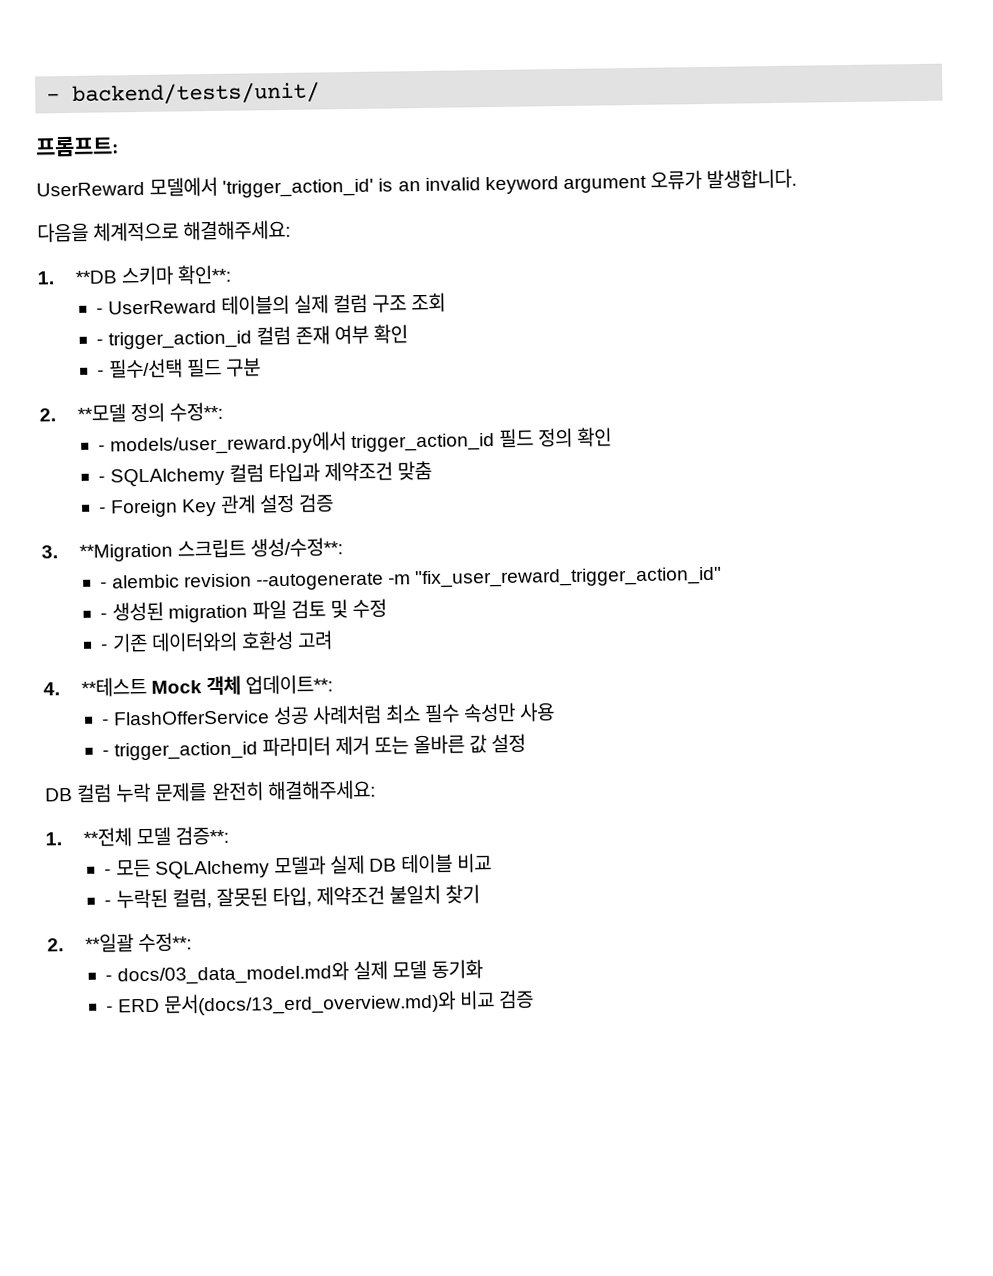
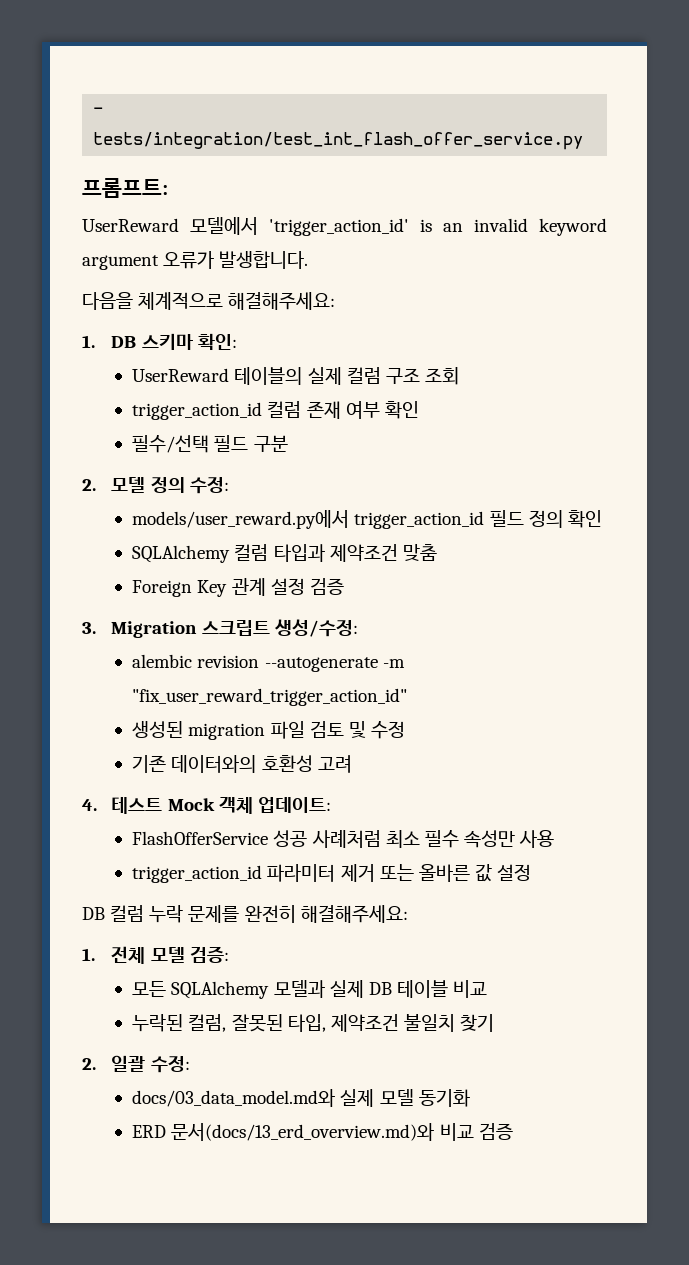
- - backend/tests/unit/
+ - tests/integration/test_int_flash_offer_service.py
- 1. **DB 스키마 확인**:
- - UserReward 테이블의 실제 컬럼 구조 조회
+ 1. DB 스키마 확인:
+ UserReward 테이블의 실제 컬럼 구조 조회
- - trigger_action_id 컬럼 존재 여부 확인
+ trigger_action_id 컬럼 존재 여부 확인
- - 필수/선택 필드 구분
+ 필수/선택 필드 구분
- 2. **모델 정의 수정**:
- - models/user_reward.py에서 trigger_action_id 필드 정의 확인
+ 2. 모델 정의 수정:
+ models/user_reward.py에서 trigger_action_id 필드 정의 확인
- - SQLAlchemy 컬럼 타입과 제약조건 맞춤
+ SQLAlchemy 컬럼 타입과 제약조건 맞춤
- - Foreign Key 관계 설정 검증
+ Foreign Key 관계 설정 검증
- 3. **Migration 스크립트 생성/수정**:
- - alembic revision --autogenerate -m "fix_user_reward_trigger_action_id"
+ 3. Migration 스크립트 생성/수정:
+ alembic revision --autogenerate -m "fix_user_reward_trigger_action_id"
- - 생성된 migration 파일 검토 및 수정
+ 생성된 migration 파일 검토 및 수정
- - 기존 데이터와의 호환성 고려
+ 기존 데이터와의 호환성 고려
- 4. **테스트 Mock 객체 업데이트**:
- - FlashOfferService 성공 사례처럼 최소 필수 속성만 사용
+ 4. 테스트 Mock 객체 업데이트:
+ FlashOfferService 성공 사례처럼 최소 필수 속성만 사용
- - trigger_action_id 파라미터 제거 또는 올바른 값 설정
+ trigger_action_id 파라미터 제거 또는 올바른 값 설정
- 1. **전체 모델 검증**:
- - 모든 SQLAlchemy 모델과 실제 DB 테이블 비교
+ 1. 전체 모델 검증:
+ 모든 SQLAlchemy 모델과 실제 DB 테이블 비교
- - 누락된 컬럼, 잘못된 타입, 제약조건 불일치 찾기
+ 누락된 컬럼, 잘못된 타입, 제약조건 불일치 찾기
- 2. **일괄 수정**:
- - docs/03_data_model.md와 실제 모델 동기화
+ 2. 일괄 수정:
+ docs/03_data_model.md와 실제 모델 동기화
- - ERD 문서(docs/13_erd_overview.md)와 비교 검증
+ ERD 문서(docs/13_erd_overview.md)와 비교 검증

